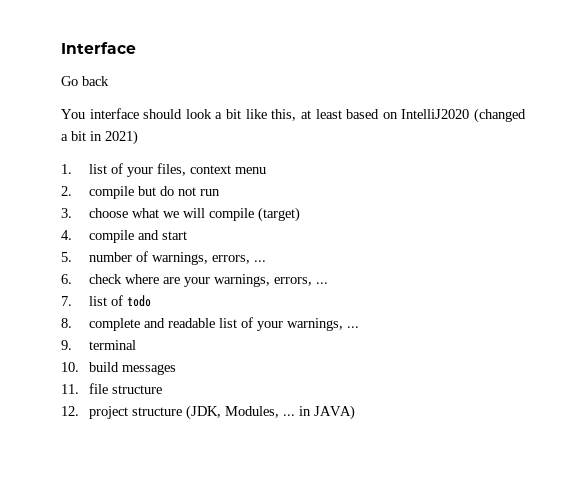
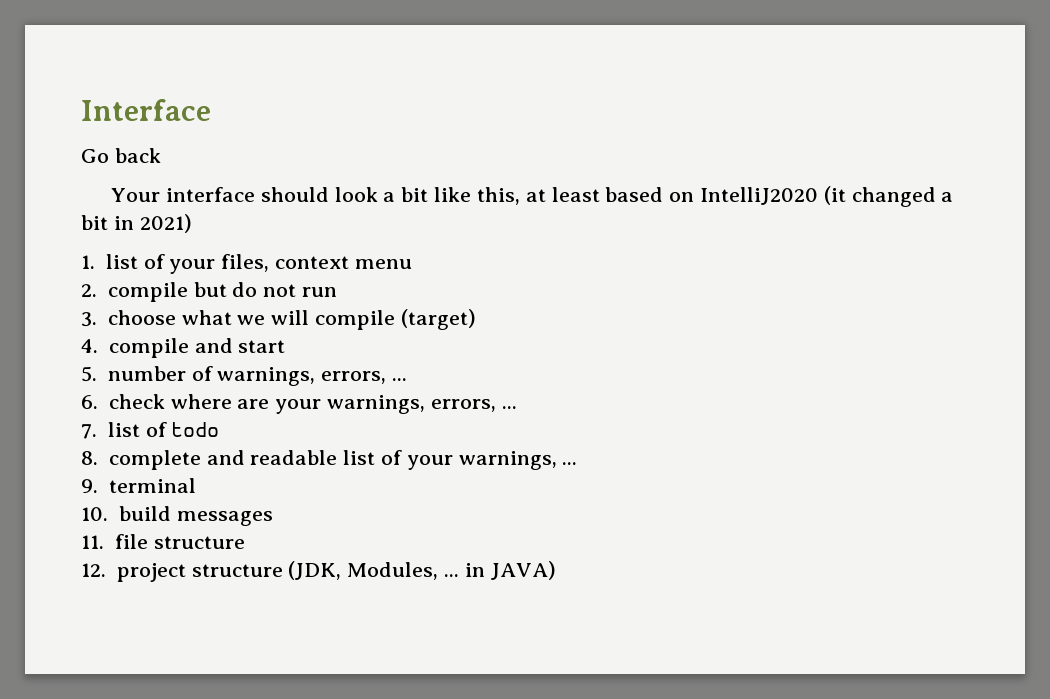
- You interface should look a bit like this, at least based on IntelliJ2020 (changed a bit in 2021)
+ Your interface should look a bit like this, at least based on IntelliJ2020 (it changed a bit in 2021)

